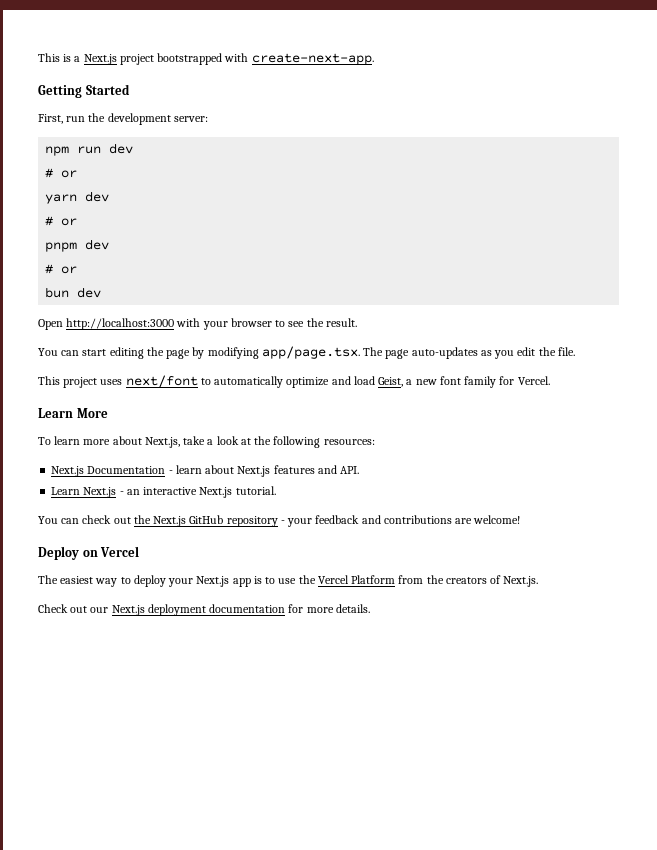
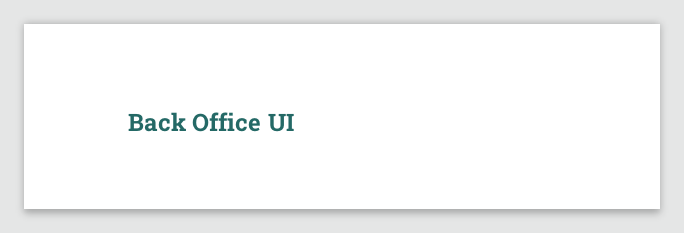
- This is a Next.js project bootstrapped with create-next-app.
- Getting Started
- First, run the development server:
- npm run dev
- # or
- yarn dev
- # or
- pnpm dev
- # or
- bun dev
- Open http://localhost:3000 with your browser to see the result.
- You can start editing the page by modifying app/page.tsx. The page auto-updates as you edit the file.
- This project uses next/font to automatically optimize and load Geist, a new font family for Vercel.
- Learn More
- To learn more about Next.js, take a look at the following resources:
- Next.js Documentation - learn about Next.js features and API.
- Learn Next.js - an interactive Next.js tutorial.
- You can check out the Next.js GitHub repository - your feedback and contributions are welcome!
- Deploy on Vercel
- The easiest way to deploy your Next.js app is to use the Vercel Platform from the creators of Next.js.
- Check out our Next.js deployment documentation for more details.
+ Back Office UI

